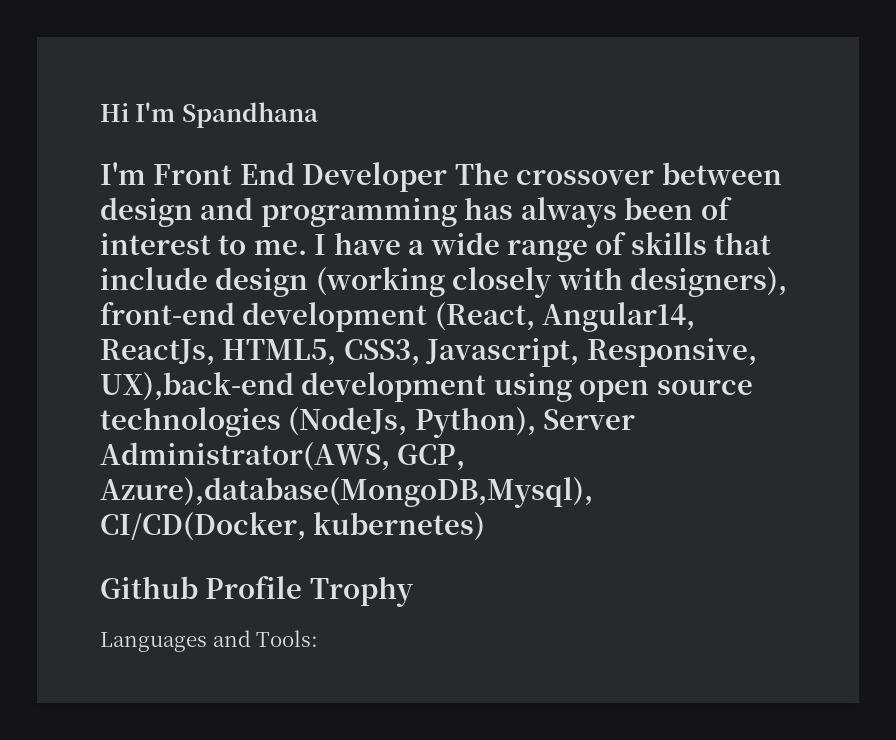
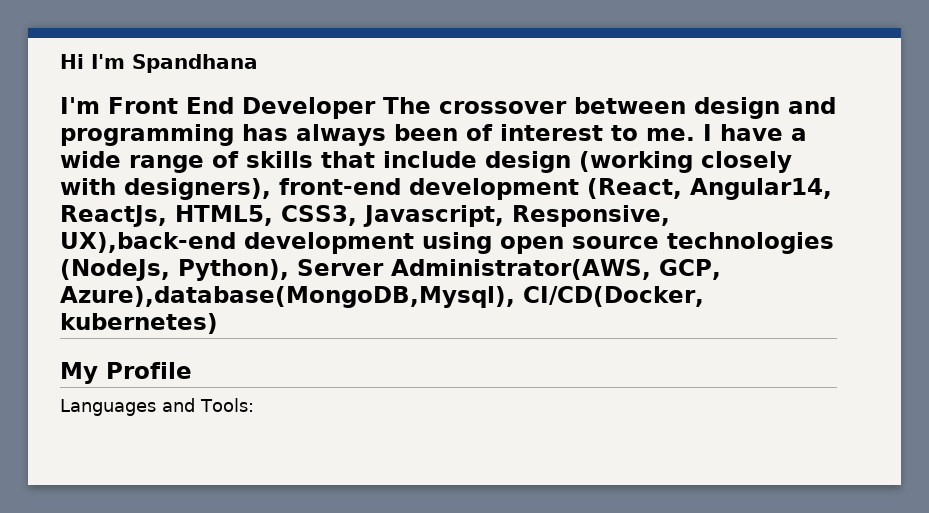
- Github Profile Trophy
+ My Profile

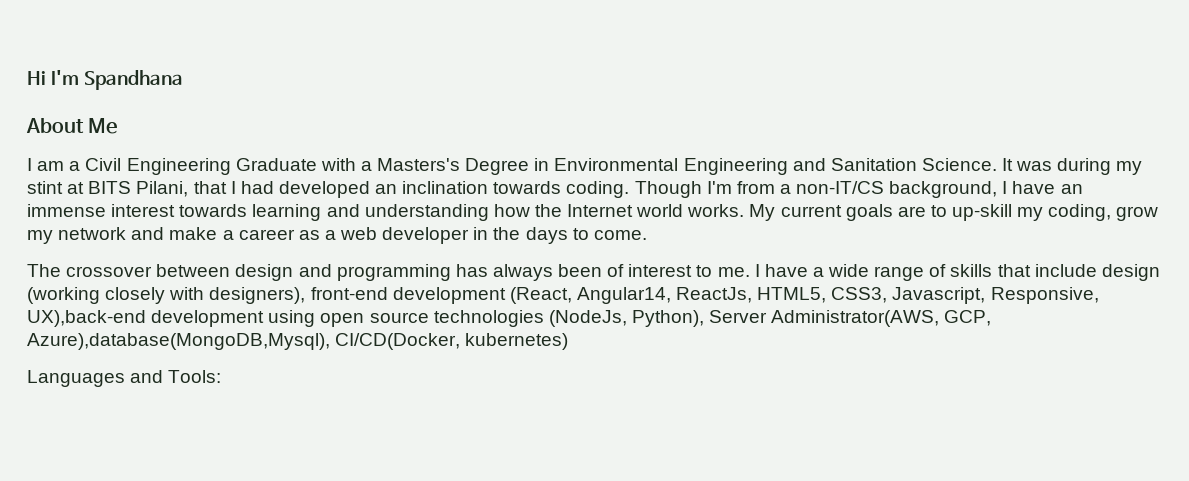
- I'm Front End Developer The crossover between design and programming has always been of interest to me.
+ About Me
+ I am a Civil Engineering Graduate with a Masters's Degree in Environmental Engineering and Sanitation Science. It was during my stint at BITS Pilani, that I had developed an inclination towards coding. Though I'm from a non-IT/CS background, I have an immense interest towards learning and understanding how the Internet world works. My current goals are to up-skill my coding, grow my network and make a career as a web developer in the days to come.
+ The crossover between design and programming has always been of interest to me.
- My Profile

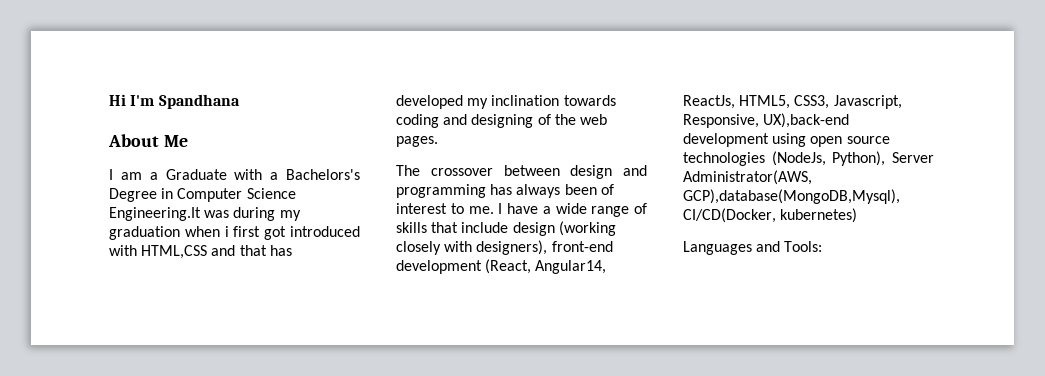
- I am a Civil Engineering Graduate with a Masters's Degree in Environmental Engineering and Sanitation Science. It was during my stint at BITS Pilani, that I had developed an inclination towards coding. Though I'm from a non-IT/CS background, I have an immense interest towards learning and understanding how the Internet world works. My current goals are to up-skill my coding, grow my network and make a career as a web developer in the days to come.
+ I am a Graduate with a Bachelors's Degree in Computer Science Engineering.It was during my graduation when i first got introduced with HTML,CSS and that has developed my inclination towards coding and designing of the web pages.
- I have a wide range of skills that include design (working closely with designers), front-end development (React, Angular14, ReactJs, HTML5, CSS3, Javascript, Responsive, UX),back-end development using open source technologies (NodeJs, Python), Server Administrator(AWS, GCP, Azure),database(MongoDB,Mysql), CI/CD(Docker, kubernetes)
+ I have a wide range of skills that include design (working closely with designers), front-end development (React, Angular14, ReactJs, HTML5, CSS3, Javascript, Responsive, UX),back-end development using open source technologies (NodeJs, Python), Server Administrator(AWS, GCP),database(MongoDB,Mysql), CI/CD(Docker, kubernetes)

